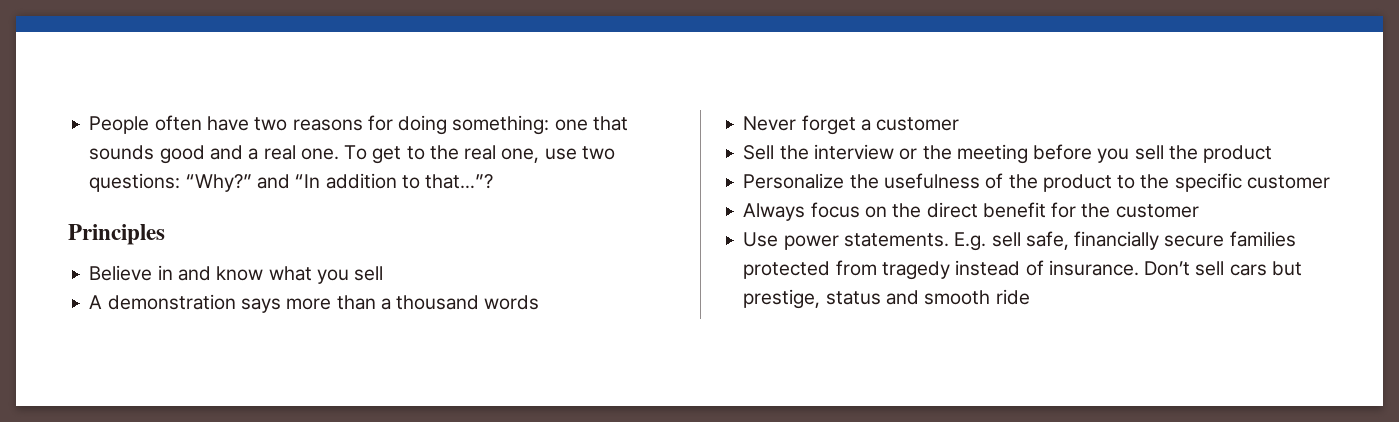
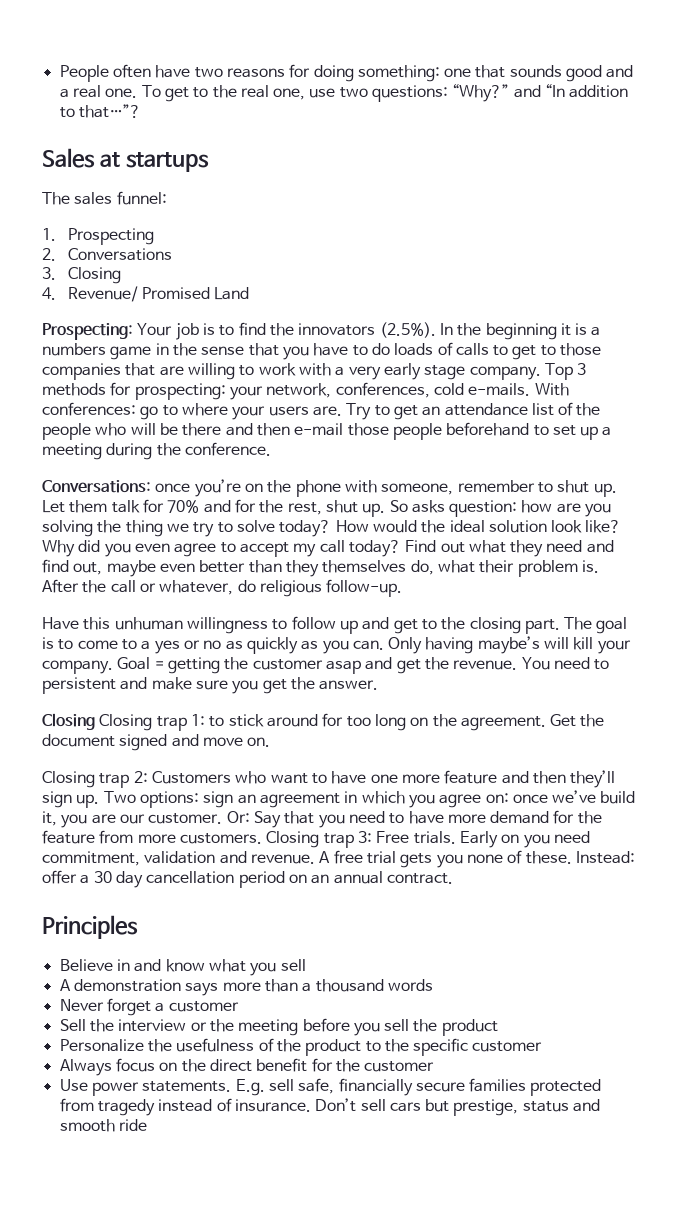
+ Sales at startups
+ The sales funnel:
+ 1. Prospecting
+ 2. Conversations
+ 3. Closing
+ 4. Revenue/ Promised Land
+ Prospecting: Your job is to find the innovators (2.5%). In the beginning it is a numbers game in the sense that you have to do loads of calls to get to those companies that are willing to work with a very early stage company. Top 3 methods for prospecting: your network, conferences, cold e-mails. With conferences: go to where your users are. Try to get an attendance list of the people who will be there and then e-mail those people beforehand to set up a meeting during the conference.
+ Conversations: once you’re on the phone with someone, remember to shut up. Let them talk for 70% and for the rest, shut up. So asks question: how are you solving the thing we try to solve today? How would the ideal solution look like? Why did you even agree to accept my call today? Find out what they need and find out, maybe even better than they themselves do, what their problem is. After the call or whatever, do religious follow-up.
+ Have this unhuman willingness to follow up and get to the closing part. The goal is to come to a yes or no as quickly as you can. Only having maybe’s will kill your company. Goal = getting the customer asap and get the revenue. You need to persistent and make sure you get the answer.
+ Closing Closing trap 1: to stick around for too long on the agreement. Get the document signed and move on.
+ Closing trap 2: Customers who want to have one more feature and then they’ll sign up. Two options: sign an agreement in which you agree on: once we’ve build it, you are our customer. Or: Say that you need to have more demand for the feature from more customers. Closing trap 3: Free trials. Early on you need commitment, validation and revenue. A free trial gets you none of these. Instead: offer a 30 day cancellation period on an annual contract.

